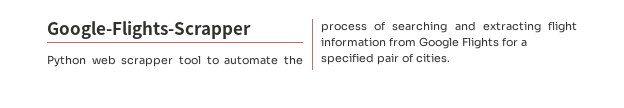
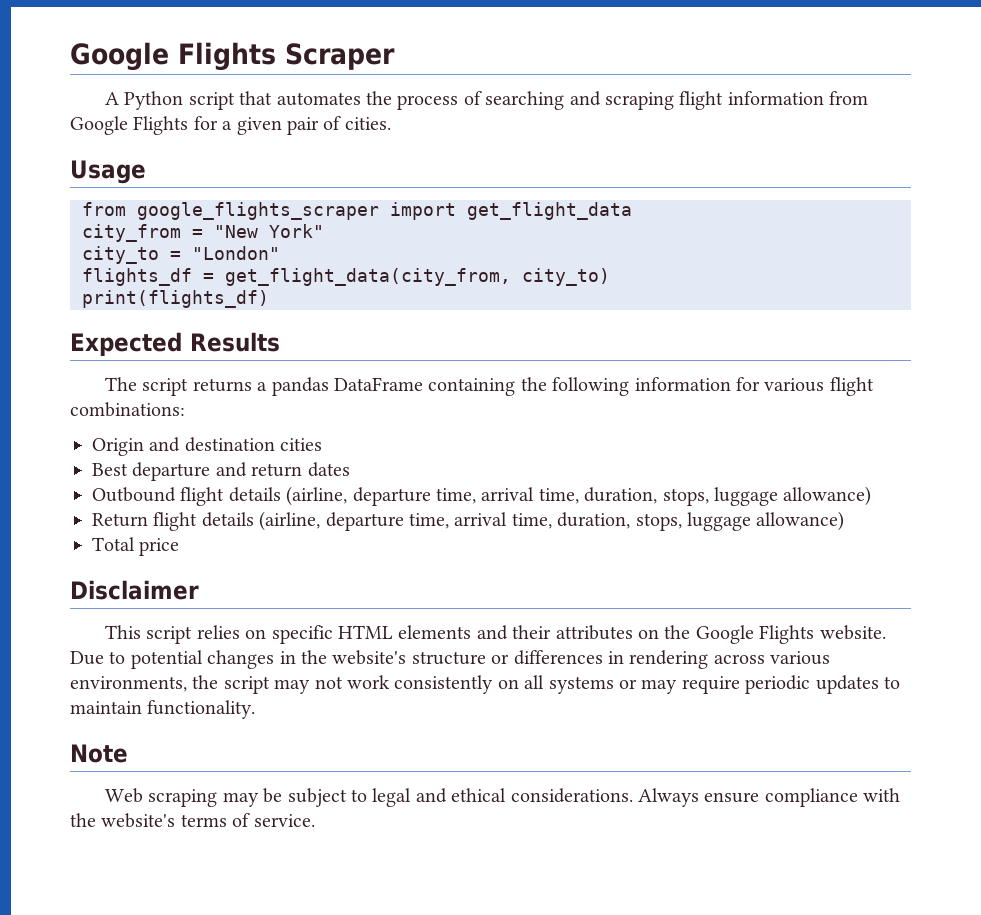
- Google-Flights-Scrapper
- Python web scrapper tool to automate the process of searching and extracting flight information from Google Flights for a specified pair of cities.
+ Google Flights Scraper
+ A Python script that automates the process of searching and scraping flight information from Google Flights for a given pair of cities.
+ Usage
+ from google_flights_scraper import get_flight_data
+ city_from = "New York"
+ city_to = "London"
+ flights_df = get_flight_data(city_from, city_to)
+ print(flights_df)
+ Expected Results
+ The script returns a pandas DataFrame containing the following information for various flight combinations:
+ Origin and destination cities
+ Best departure and return dates
+ Outbound flight details (airline, departure time, arrival time, duration, stops, luggage allowance)
+ Return flight details (airline, departure time, arrival time, duration, stops, luggage allowance)
+ Total price
+ Disclaimer
+ This script relies on specific HTML elements and their attributes on the Google Flights website. Due to potential changes in the website's structure or differences in rendering across various environments, the script may not work consistently on all systems or may require periodic updates to maintain functionality.
+ Note
+ Web scraping may be subject to legal and ethical considerations. Always ensure compliance with the website's terms of service.

